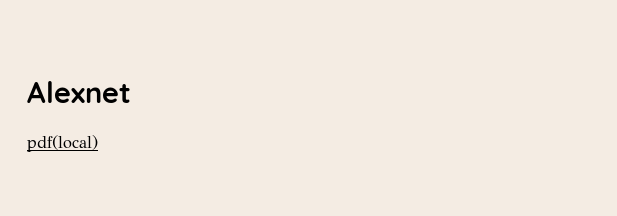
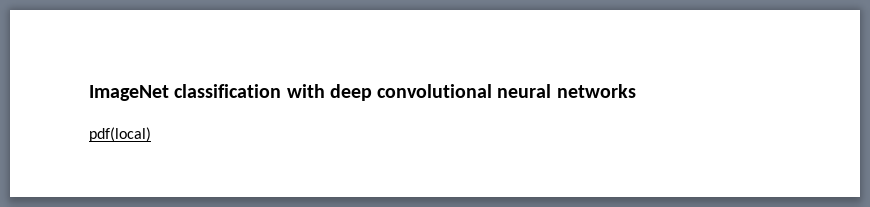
- Alexnet
+ ImageNet classification with deep convolutional neural networks

